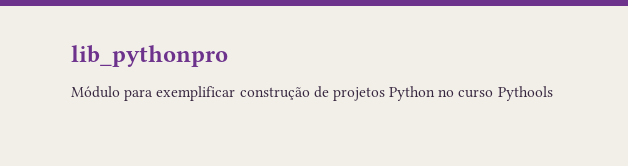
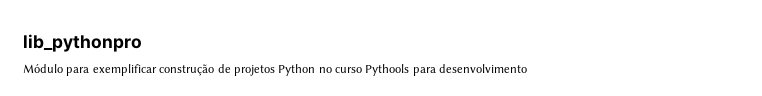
- Módulo para exemplificar construção de projetos Python no curso Pythools
+ Módulo para exemplificar construção de projetos Python no curso Pythools para desenvolvimento

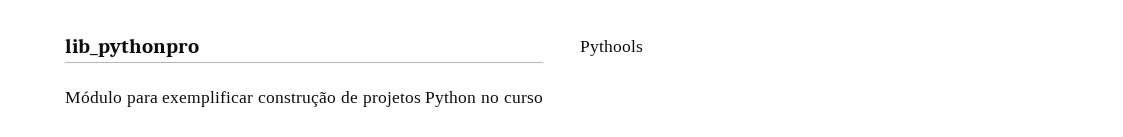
- Módulo para exemplificar construção de projetos Python no curso Pythools para desenvolvimento
+ Módulo para exemplificar construção de projetos Python no curso Pythools

